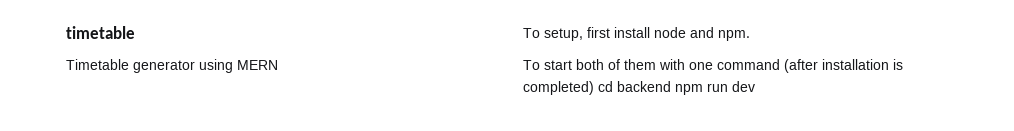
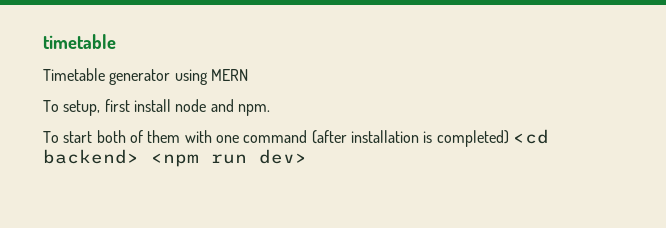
- To start both of them with one command (after installation is completed) cd backend npm run dev
+ To start both of them with one command (after installation is completed) <cd backend> <npm run dev>

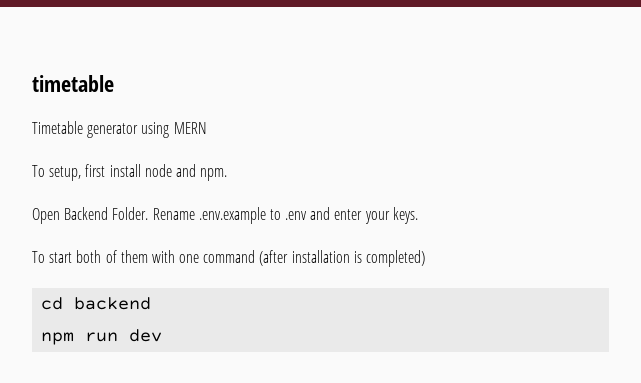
+ Open Backend Folder. Rename .env.example to .env and enter your keys.
- To start both of them with one command (after installation is completed) <cd backend> <npm run dev>
+ To start both of them with one command (after installation is completed)
+ cd backend
+ npm run dev

